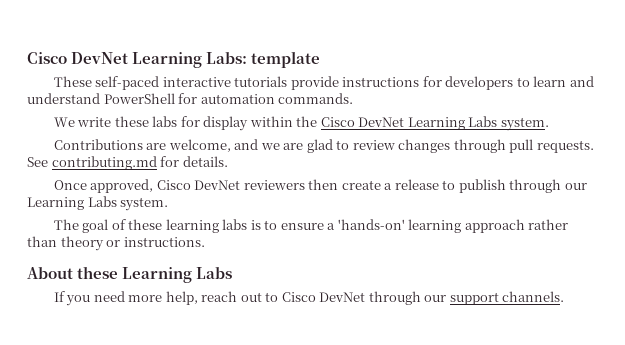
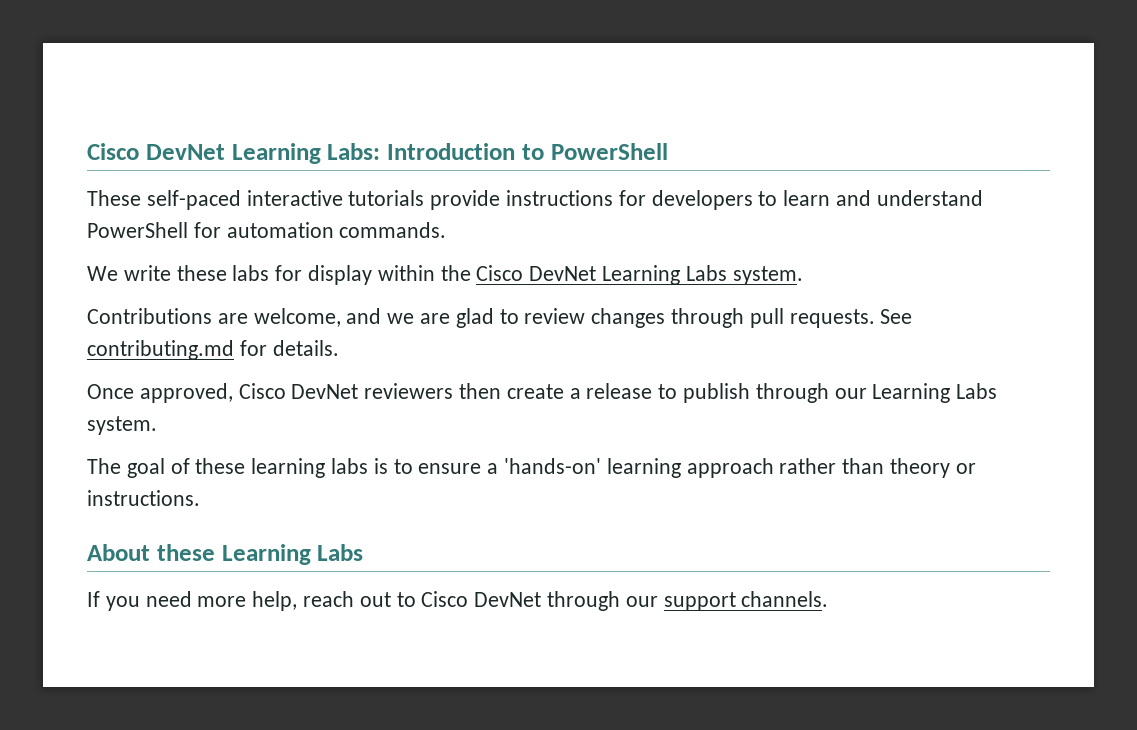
- Cisco DevNet Learning Labs: template
+ Cisco DevNet Learning Labs: Introduction to PowerShell

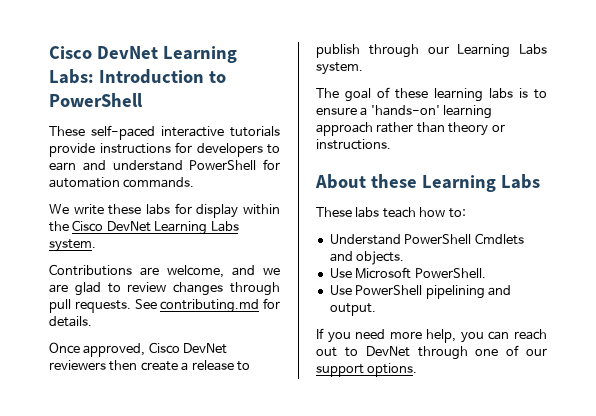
- These self-paced interactive tutorials provide instructions for developers to learn and understand PowerShell for automation commands.
+ These self-paced interactive tutorials provide instructions for developers to earn and understand PowerShell for automation commands.
+ These labs teach how to:
+ Understand PowerShell Cmdlets and objects.
+ Use Microsoft PowerShell.
+ Use PowerShell pipelining and output.
- If you need more help, reach out to Cisco DevNet through our support channels.
+ If you need more help, you can reach out to DevNet through one of our support options.

